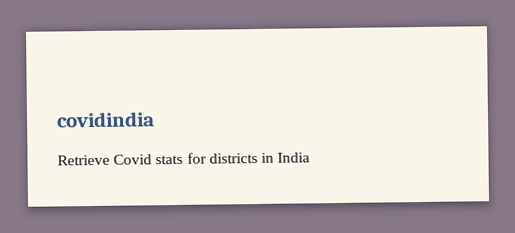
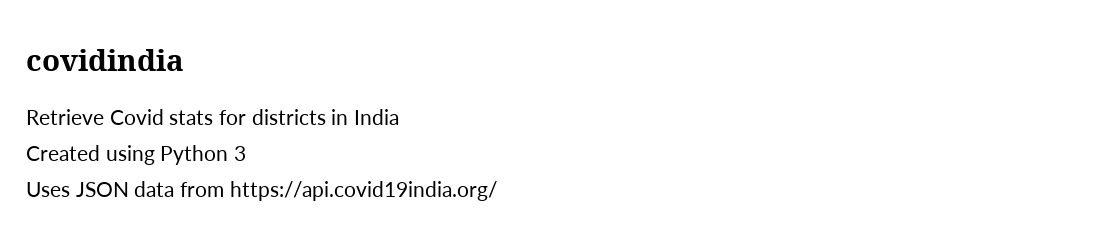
+ Created using Python 3
+ Uses JSON data from https://api.covid19india.org/

